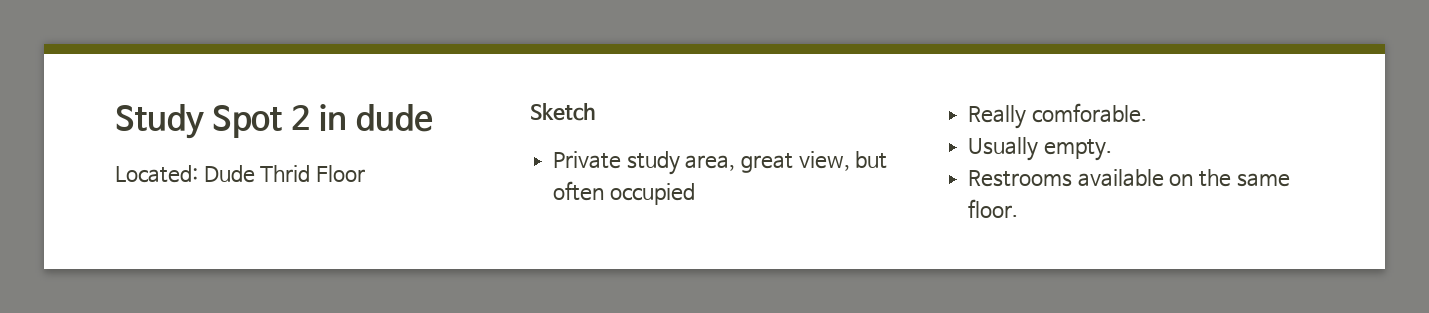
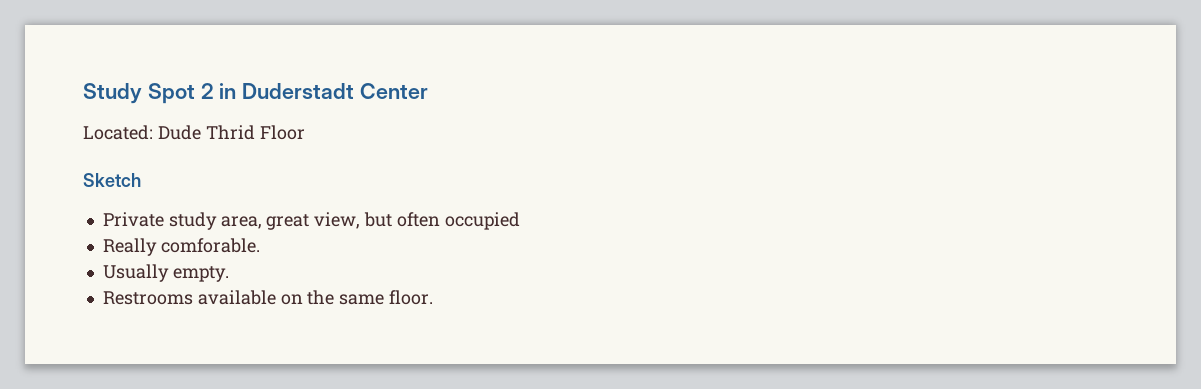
- Study Spot 2 in dude
+ Study Spot 2 in Duderstadt Center

